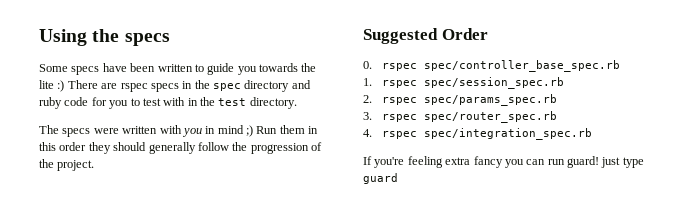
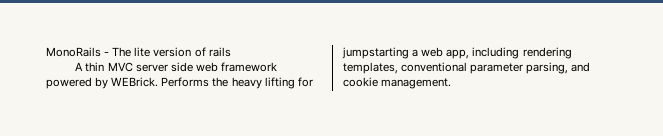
- Using the specs
- Some specs have been written to guide you towards the lite :) There are rspec specs in the spec directory and ruby code for you to test with in the test directory.
- The specs were written with you in mind ;) Run them in this order they should generally follow the progression of the project.
- Suggested Order
- 0. rspec spec/controller_base_spec.rb
- 1. rspec spec/session_spec.rb
- 2. rspec spec/params_spec.rb
- 3. rspec spec/router_spec.rb
- 4. rspec spec/integration_spec.rb
- If you're feeling extra fancy you can run guard! just type guard
+ MonoRails - The lite version of rails
+ A thin MVC server side web framework powered by WEBrick. Performs the heavy lifting for jumpstarting a web app, including rendering templates, conventional parameter parsing, and cookie management.

